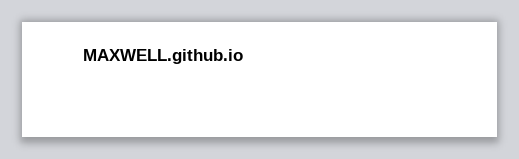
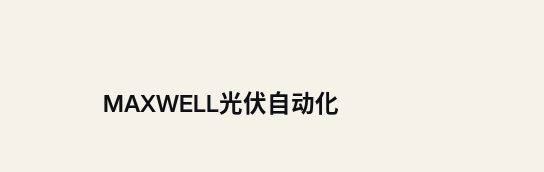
- MAXWELL.github.io
+ MAXWELL光伏自动化

